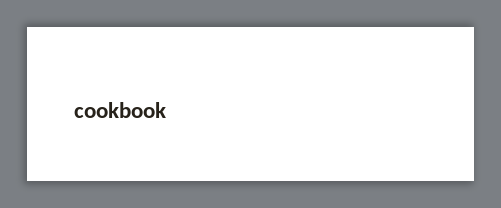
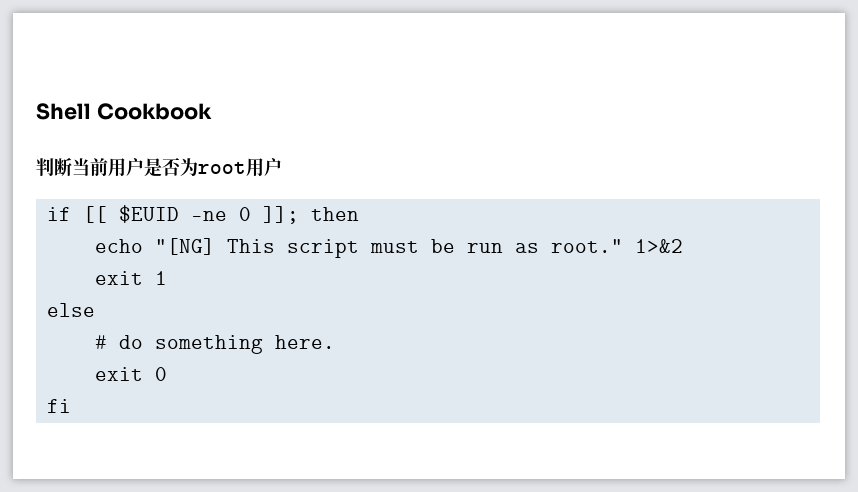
- cookbook
+ Shell Cookbook
+ 判断当前用户是否为root用户
+ if [[ $EUID -ne 0 ]]; then
+ echo "[NG] This script must be run as root." 1>&2
+ exit 1
+ else
+ # do something here.
+ exit 0
+ fi

